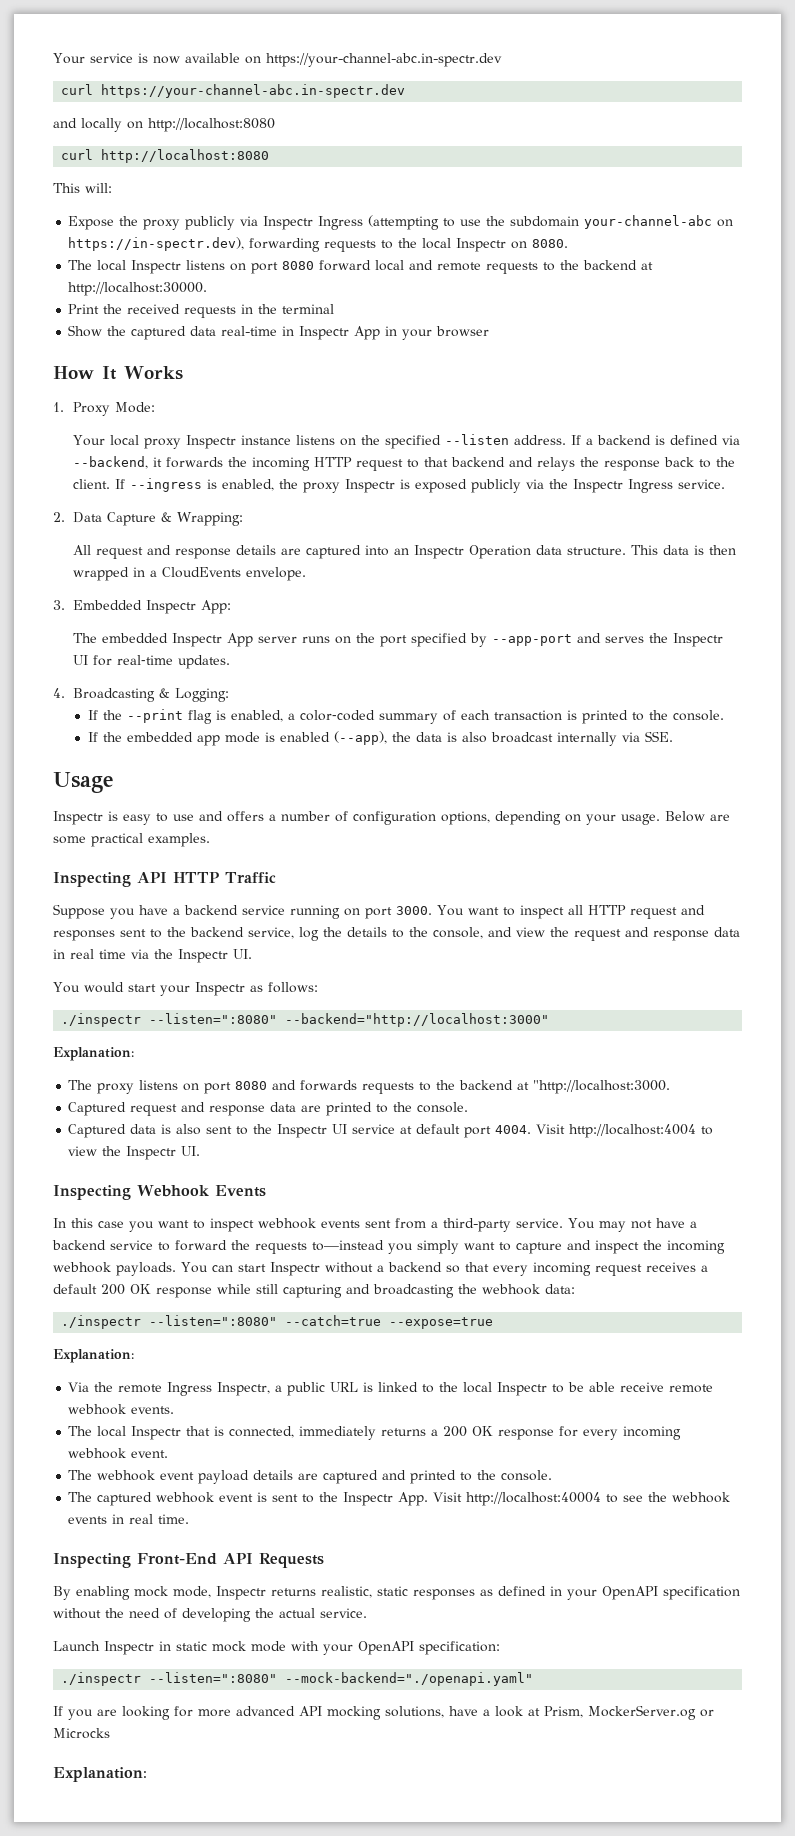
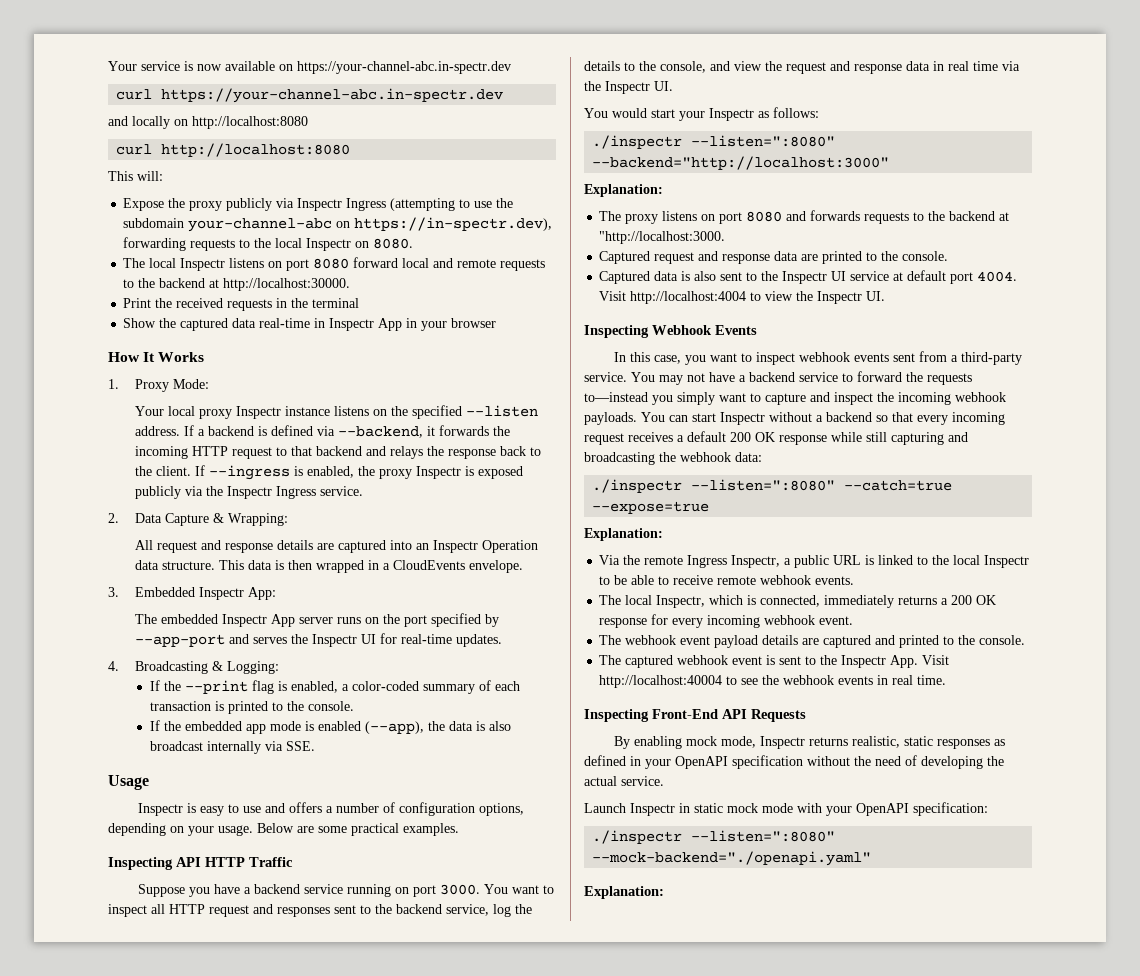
- In this case you want to inspect webhook events sent from a third-party service.
+ In this case, you want to inspect webhook events sent from a third-party service.
- Via the remote Ingress Inspectr, a public URL is linked to the local Inspectr to be able receive remote webhook events.
+ Via the remote Ingress Inspectr, a public URL is linked to the local Inspectr to be able to receive remote webhook events.
- The local Inspectr that is connected, immediately returns a 200 OK response for every incoming webhook event.
+ The local Inspectr, which is connected, immediately returns a 200 OK response for every incoming webhook event.
- If you are looking for more advanced API mocking solutions, have a look at Prism, MockerServer.og or Microcks

